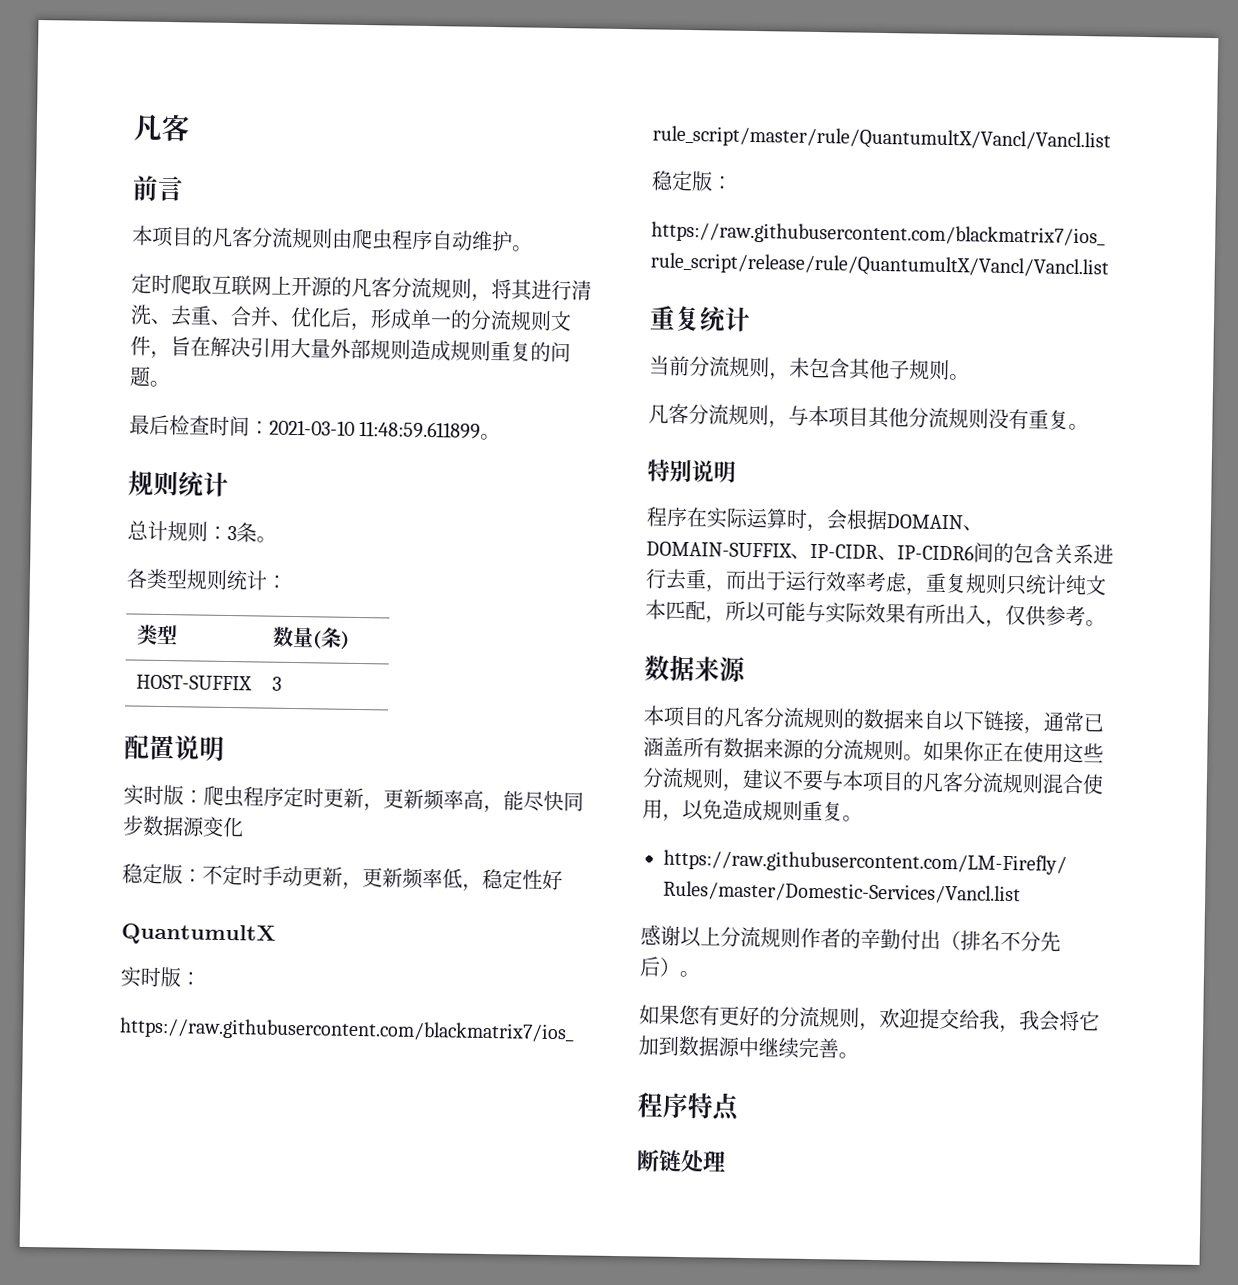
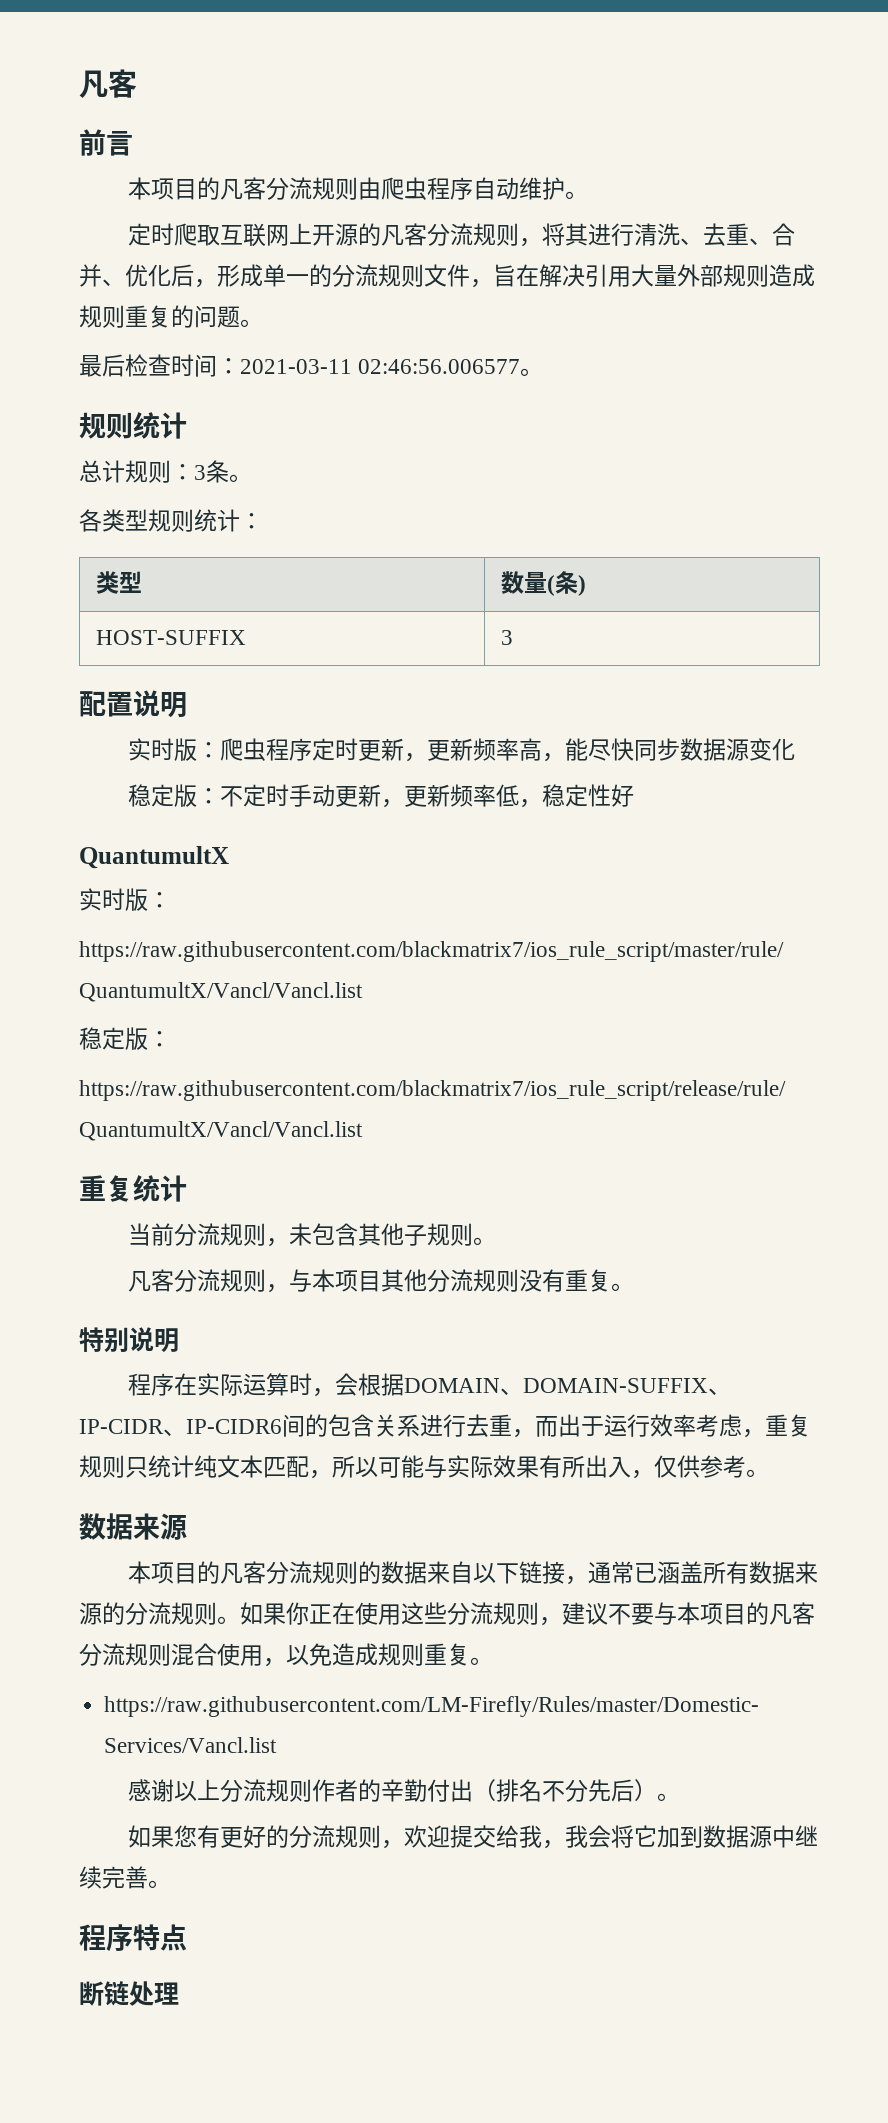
- 最后检查时间：2021-03-10 11:48:59.611899。
+ 最后检查时间：2021-03-11 02:46:56.006577。

